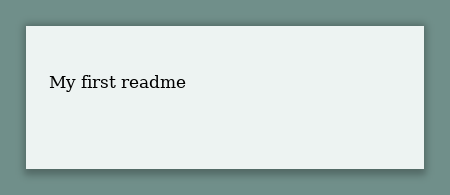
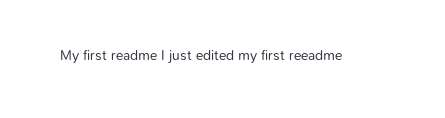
- My first readme
+ My first readme I just edited my first reeadme

